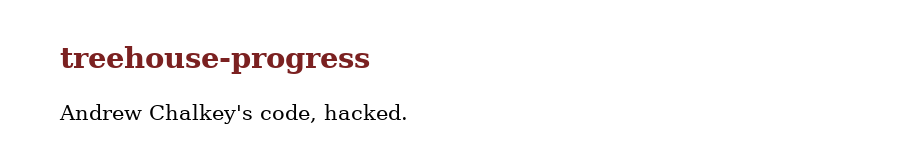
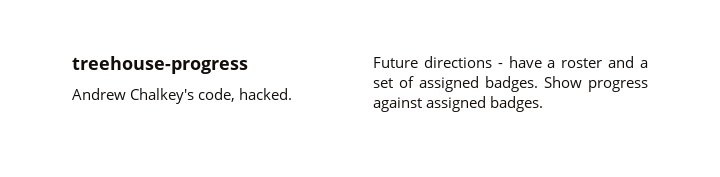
+ Future directions - have a roster and a set of assigned badges. Show progress against assigned badges.

